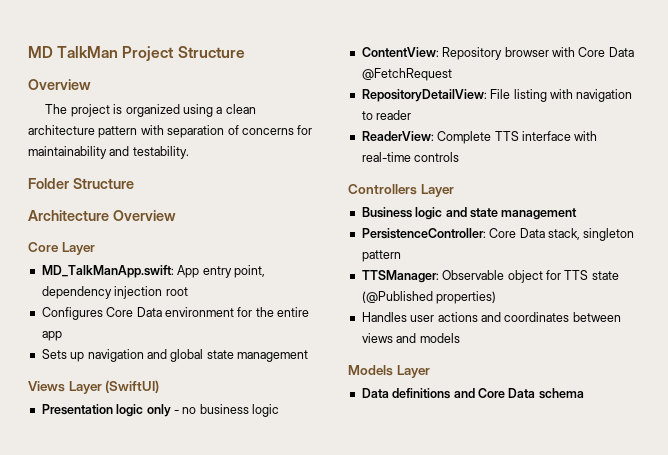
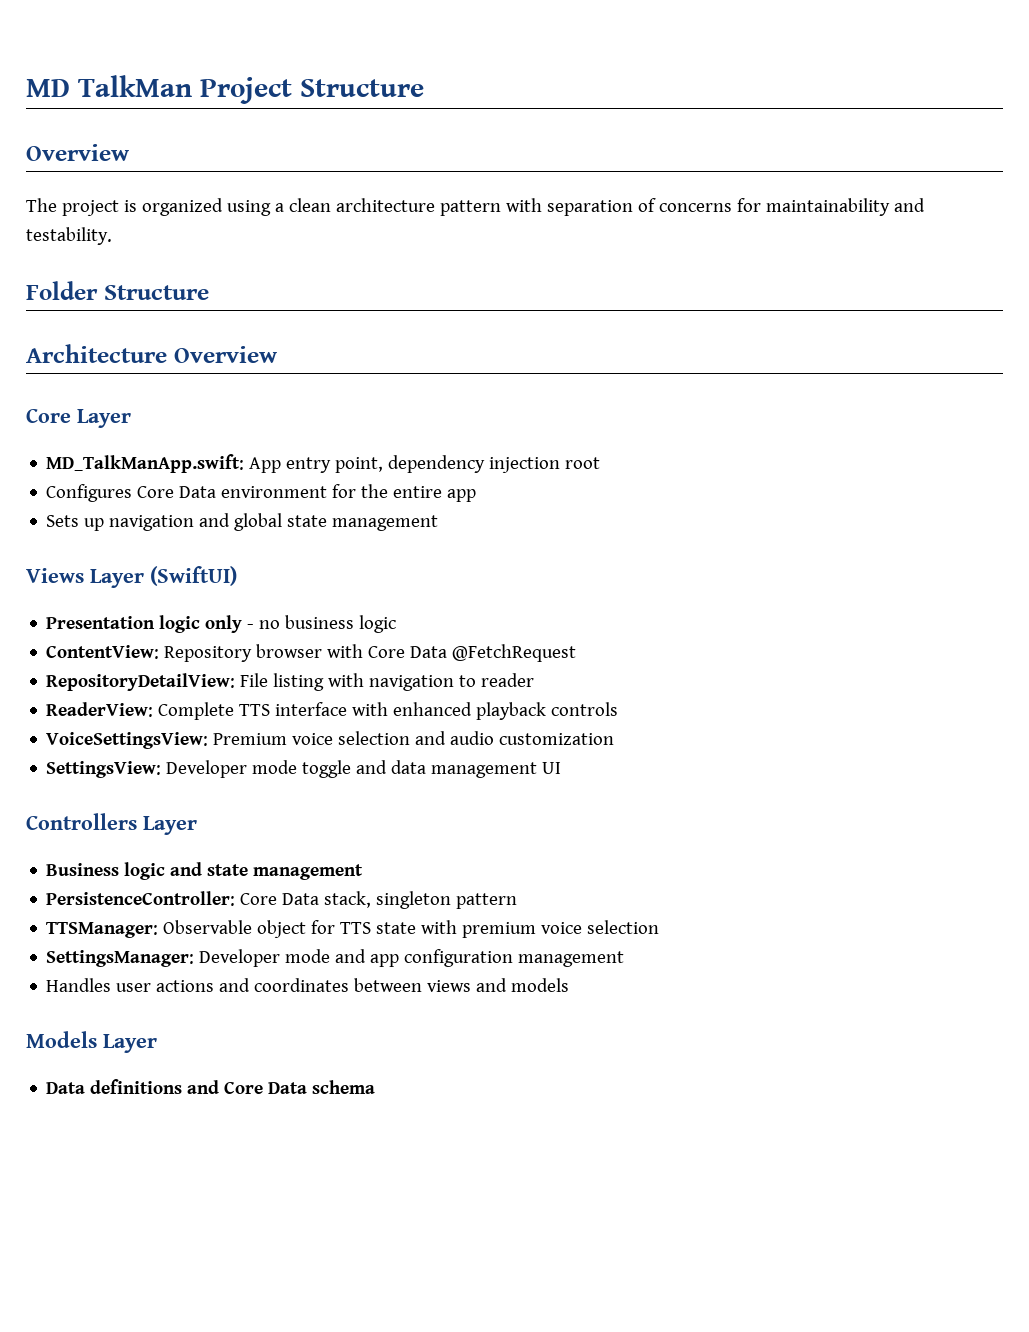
- ReaderView: Complete TTS interface with real-time controls
+ ReaderView: Complete TTS interface with enhanced playback controls
+ VoiceSettingsView: Premium voice selection and audio customization
+ SettingsView: Developer mode toggle and data management UI
- TTSManager: Observable object for TTS state (@Published properties)
+ TTSManager: Observable object for TTS state with premium voice selection
+ SettingsManager: Developer mode and app configuration management

